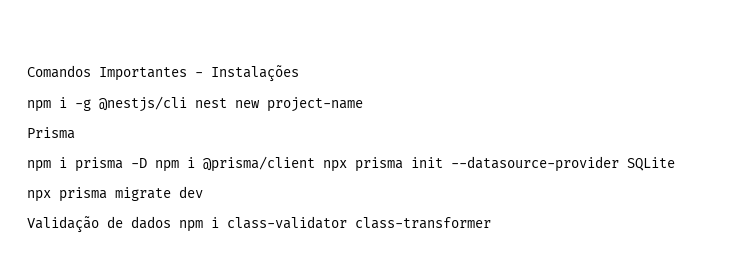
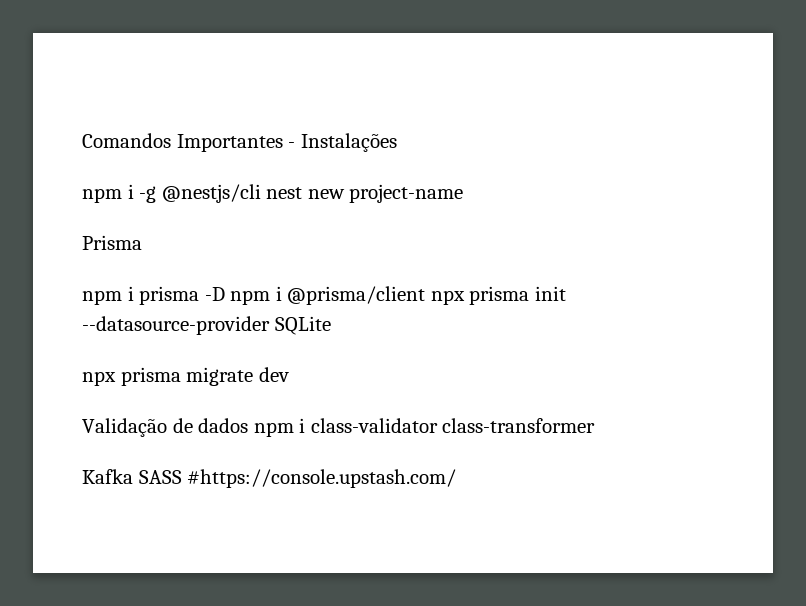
+ Kafka SASS #https://console.upstash.com/

